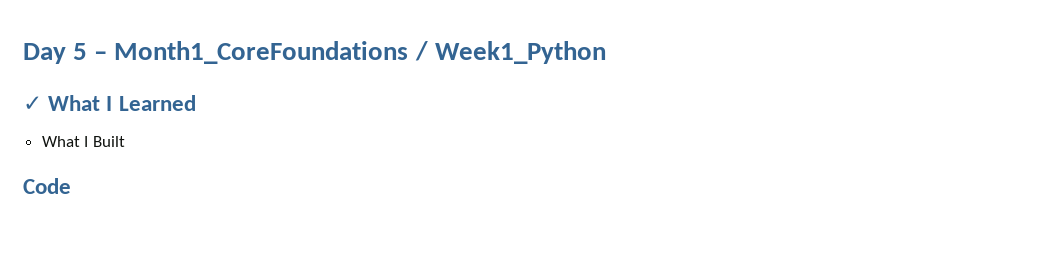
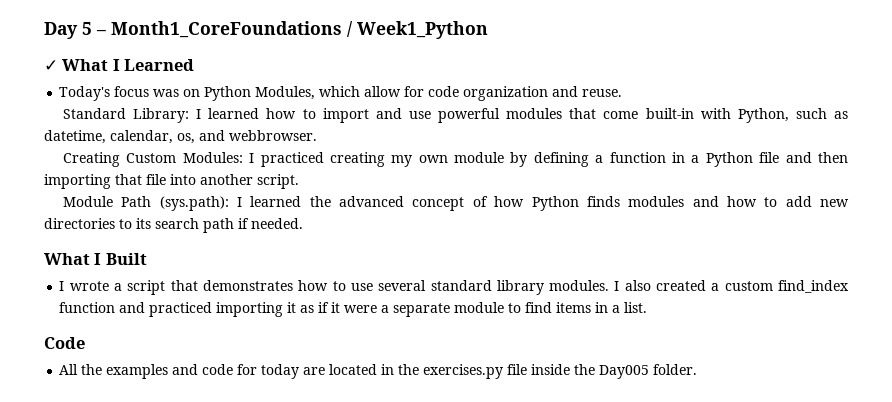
+ Today's focus was on Python Modules, which allow for code organization and reuse.
+ Standard Library: I learned how to import and use powerful modules that come built-in with Python, such as datetime, calendar, os, and webbrowser.
+ Creating Custom Modules: I practiced creating my own module by defining a function in a Python file and then importing that file into another script.
+ Module Path (sys.path): I learned the advanced concept of how Python finds modules and how to add new directories to its search path if needed.
  What I Built
+ I wrote a script that demonstrates how to use several standard library modules. I also created a custom find_index function and practiced importing it as if it were a separate module to find items in a list.
  Code
+ All the examples and code for today are located in the exercises.py file inside the Day005 folder.

